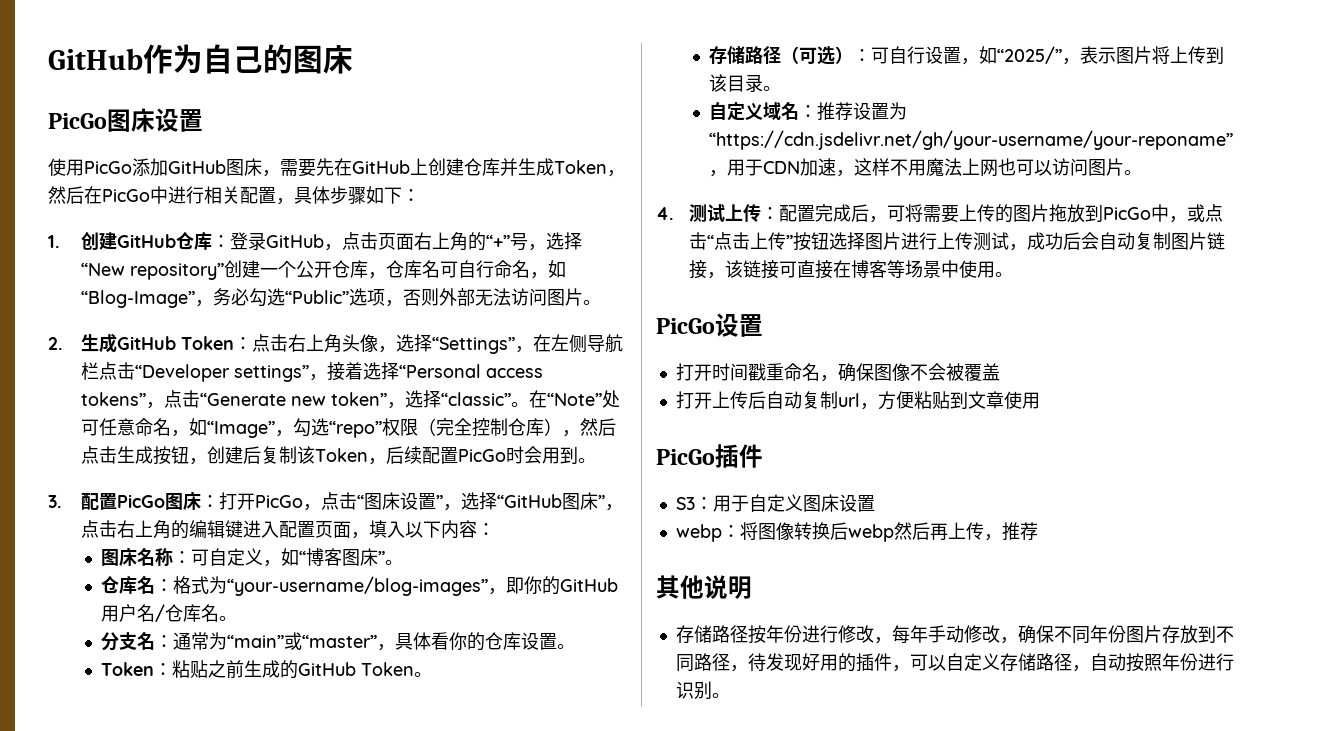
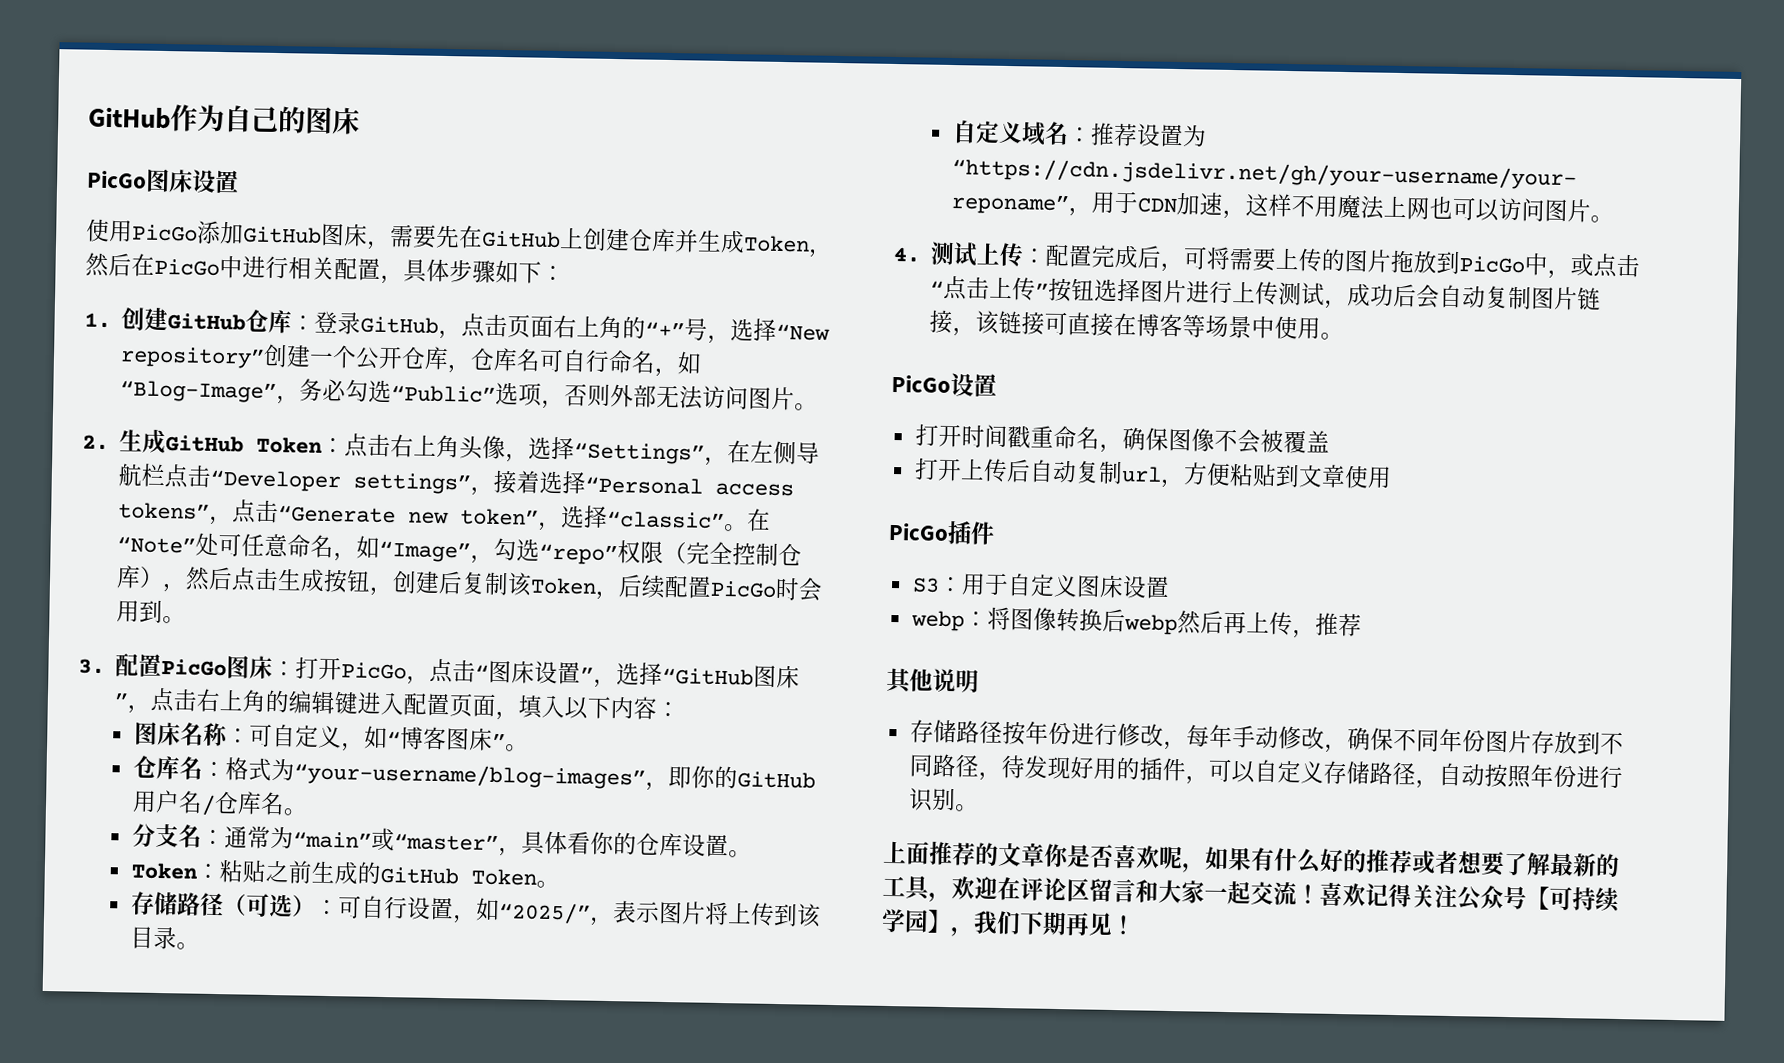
+ 上面推荐的文章你是否喜欢呢，如果有什么好的推荐或者想要了解最新的工具，欢迎在评论区留言和大家一起交流！喜欢记得关注公众号【可持续学园】，我们下期再见！

